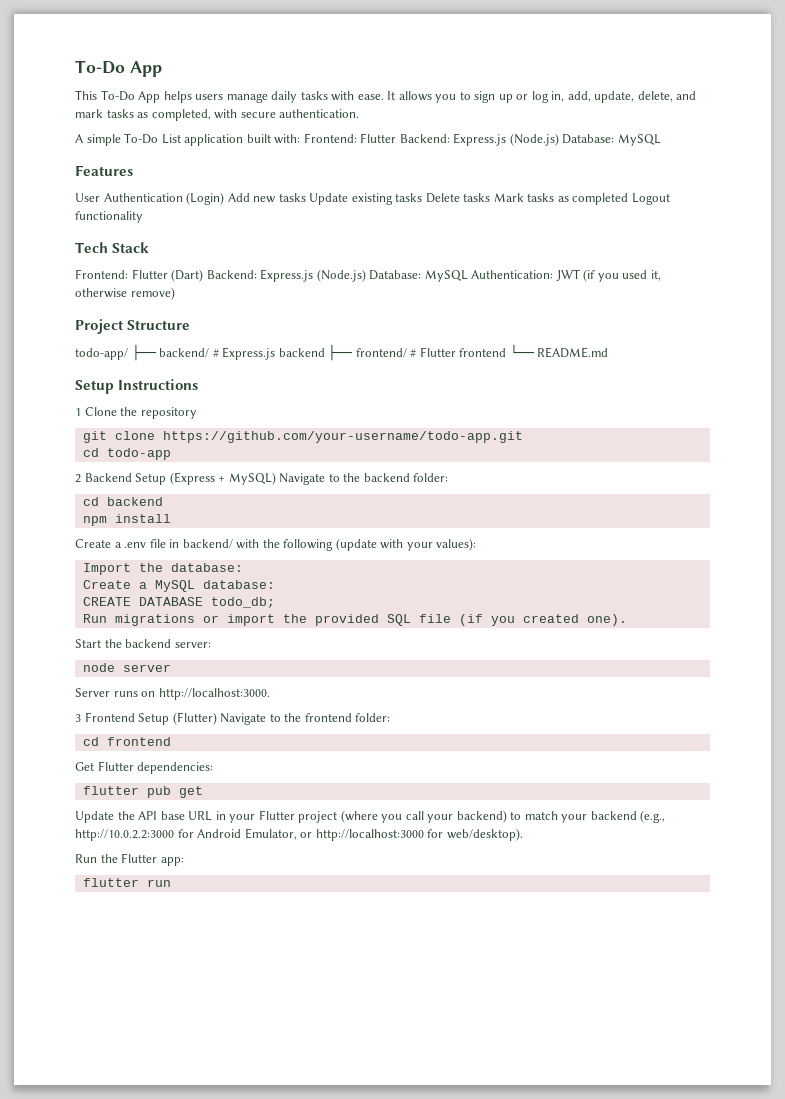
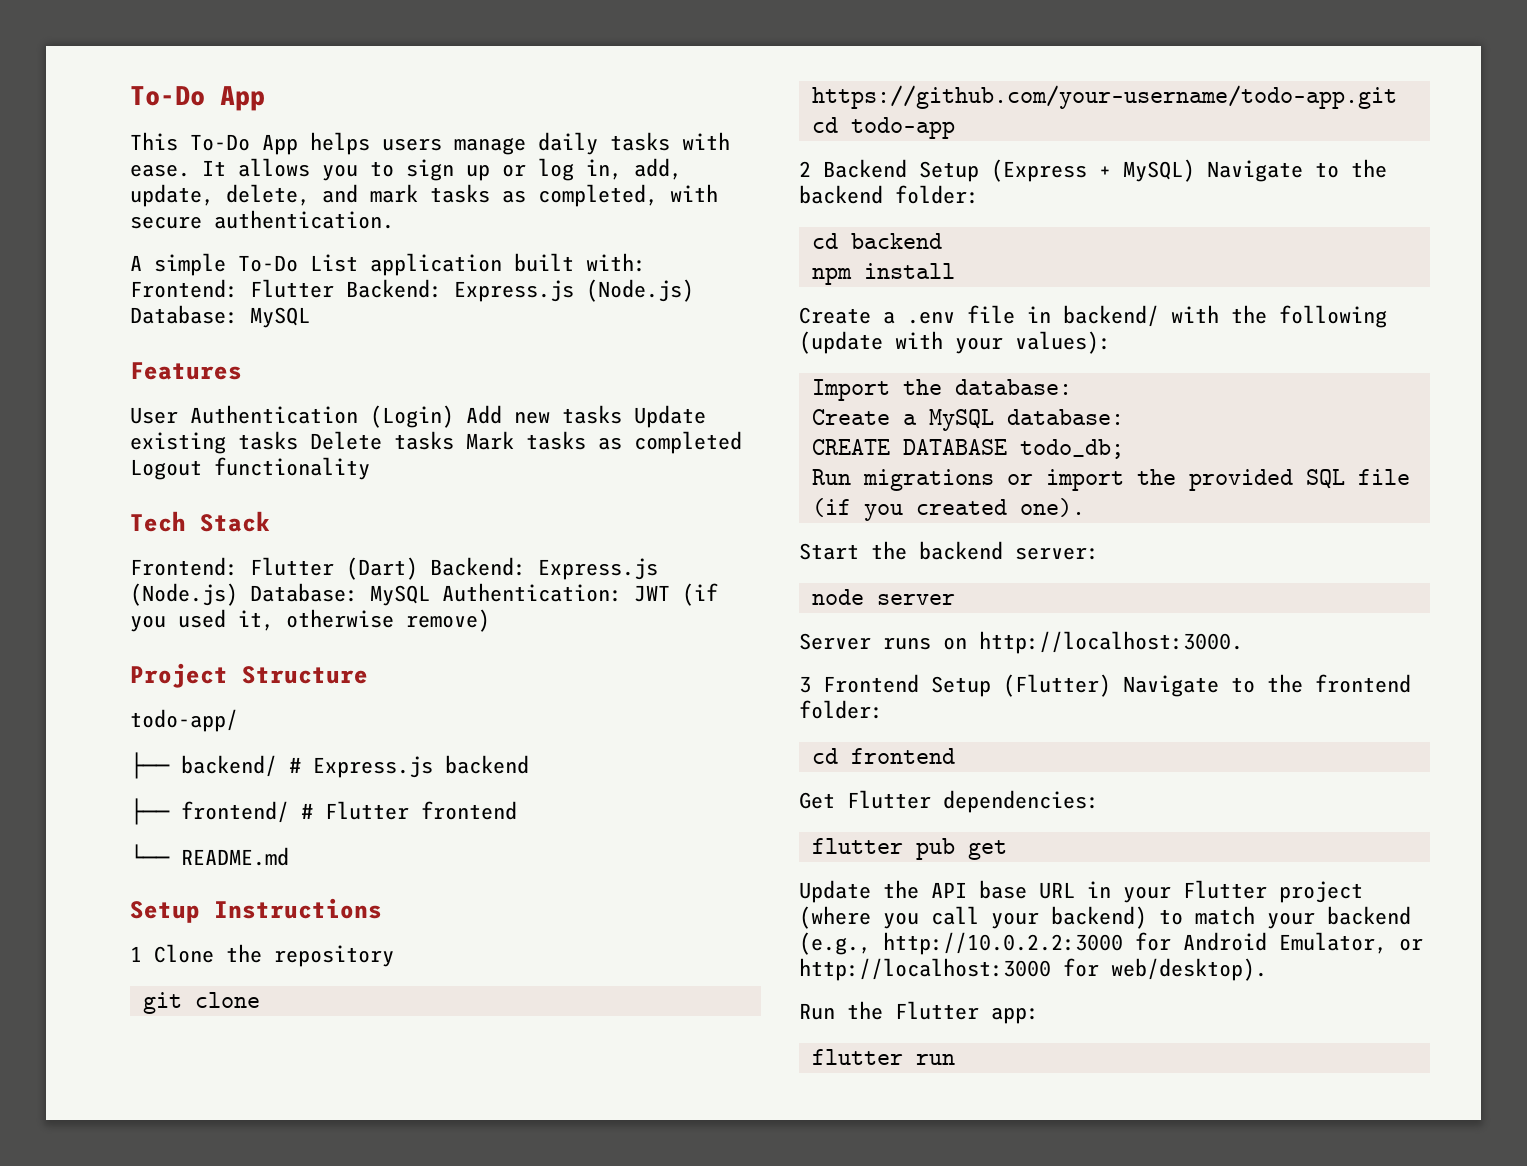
- todo-app/ ├── backend/ # Express.js backend ├── frontend/ # Flutter frontend └── README.md
+ todo-app/
+ ├── backend/ # Express.js backend
+ ├── frontend/ # Flutter frontend
+ └── README.md

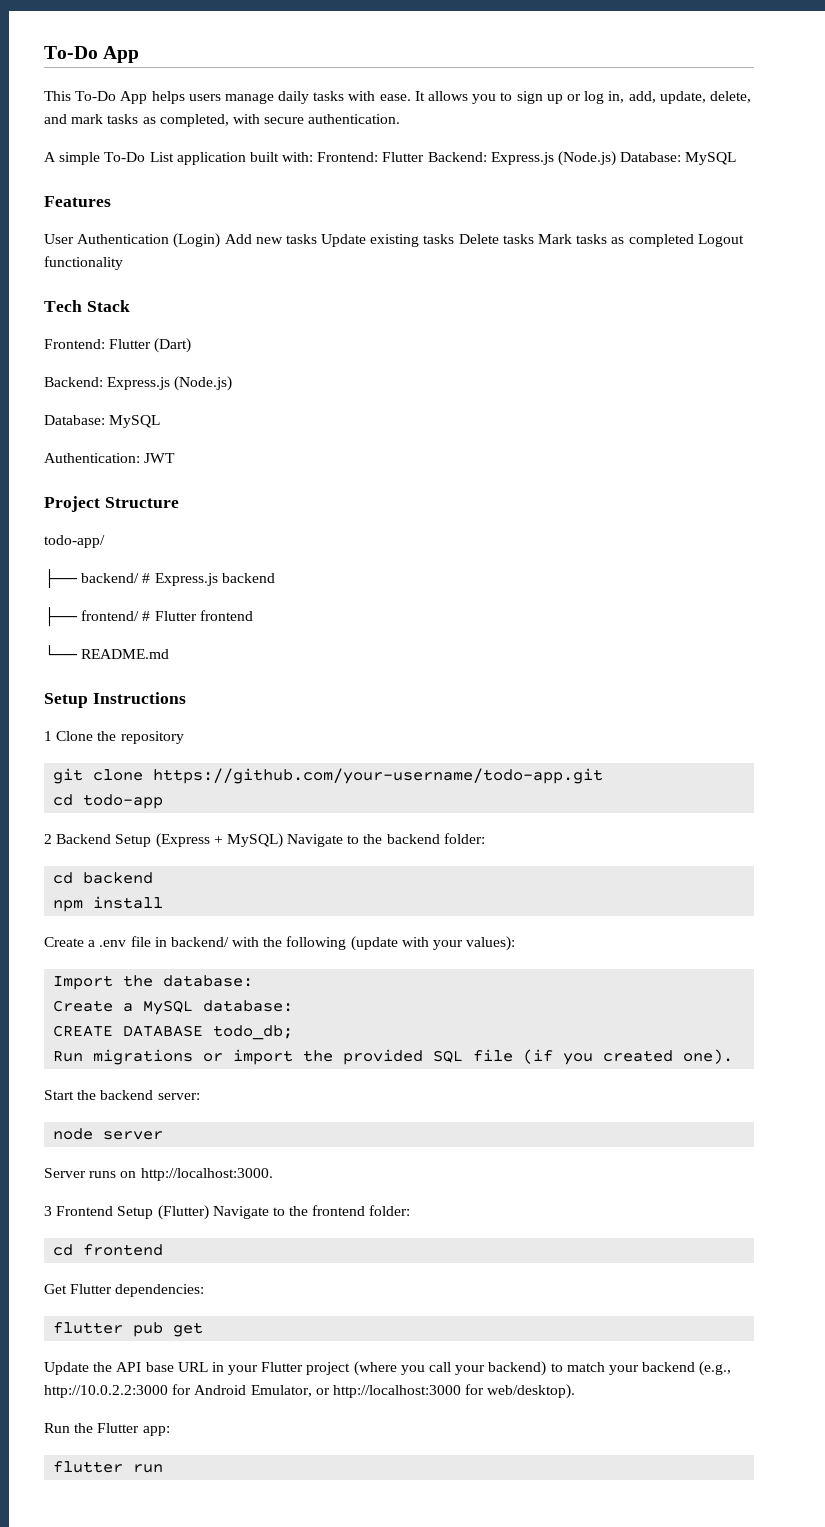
- Frontend: Flutter (Dart) Backend: Express.js (Node.js) Database: MySQL Authentication: JWT (if you used it, otherwise remove)
+ Frontend: Flutter (Dart)
+ Backend: Express.js (Node.js)
+ Database: MySQL
+ Authentication: JWT

